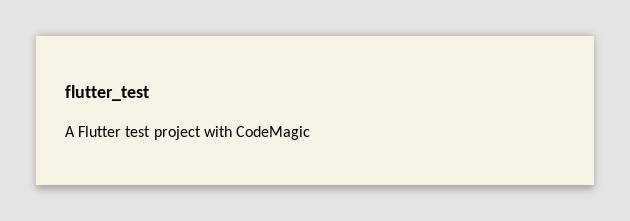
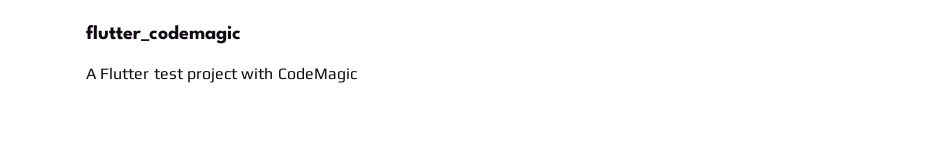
- flutter_test
+ flutter_codemagic

